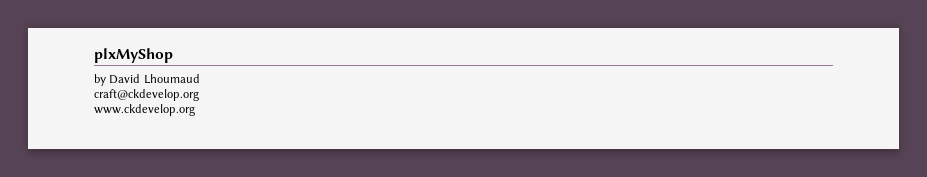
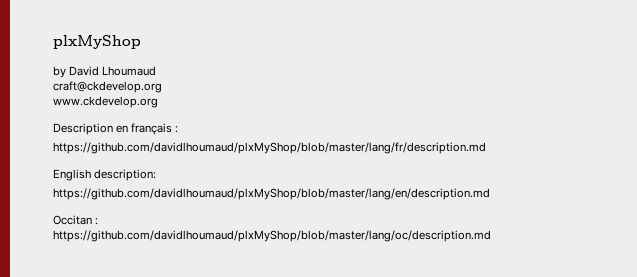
+ Description en français :
+ https://github.com/davidlhoumaud/plxMyShop/blob/master/lang/fr/description.md
+ English description:
+ https://github.com/davidlhoumaud/plxMyShop/blob/master/lang/en/description.md
+ Occitan :
+ https://github.com/davidlhoumaud/plxMyShop/blob/master/lang/oc/description.md

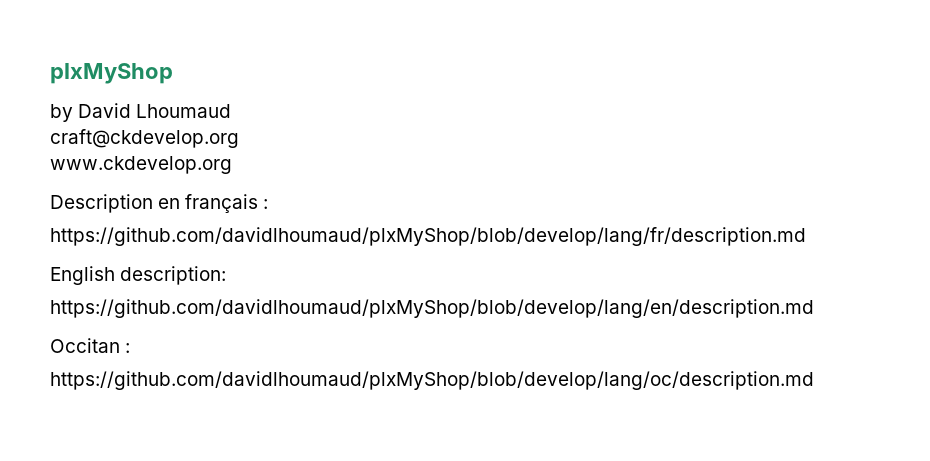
- https://github.com/davidlhoumaud/plxMyShop/blob/master/lang/fr/description.md
+ https://github.com/davidlhoumaud/plxMyShop/blob/develop/lang/fr/description.md
- https://github.com/davidlhoumaud/plxMyShop/blob/master/lang/en/description.md
+ https://github.com/davidlhoumaud/plxMyShop/blob/develop/lang/en/description.md
- https://github.com/davidlhoumaud/plxMyShop/blob/master/lang/oc/description.md
+ https://github.com/davidlhoumaud/plxMyShop/blob/develop/lang/oc/description.md

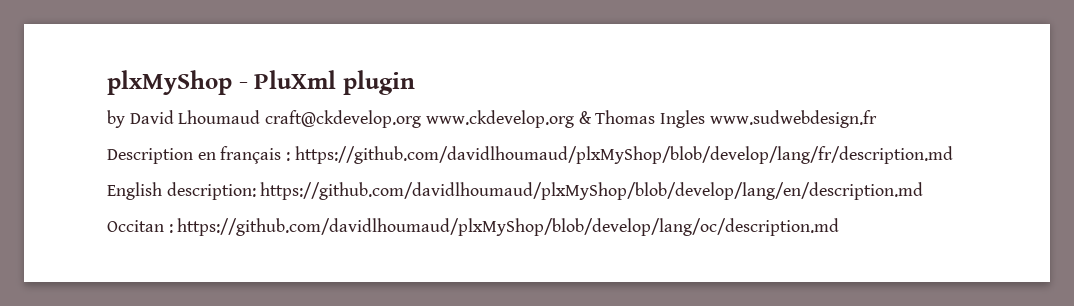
- plxMyShop
+ plxMyShop - PluXml plugin
- by David Lhoumaud
- craft@ckdevelop.org
- www.ckdevelop.org
+ by David Lhoumaud craft@ckdevelop.org www.ckdevelop.org & Thomas Ingles www.sudwebdesign.fr
- Description en français :
- https://github.com/davidlhoumaud/plxMyShop/blob/develop/lang/fr/description.md
+ Description en français : https://github.com/davidlhoumaud/plxMyShop/blob/develop/lang/fr/description.md
- English description:
- https://github.com/davidlhoumaud/plxMyShop/blob/develop/lang/en/description.md
+ English description: https://github.com/davidlhoumaud/plxMyShop/blob/develop/lang/en/description.md
- Occitan :
- https://github.com/davidlhoumaud/plxMyShop/blob/develop/lang/oc/description.md
+ Occitan : https://github.com/davidlhoumaud/plxMyShop/blob/develop/lang/oc/description.md

